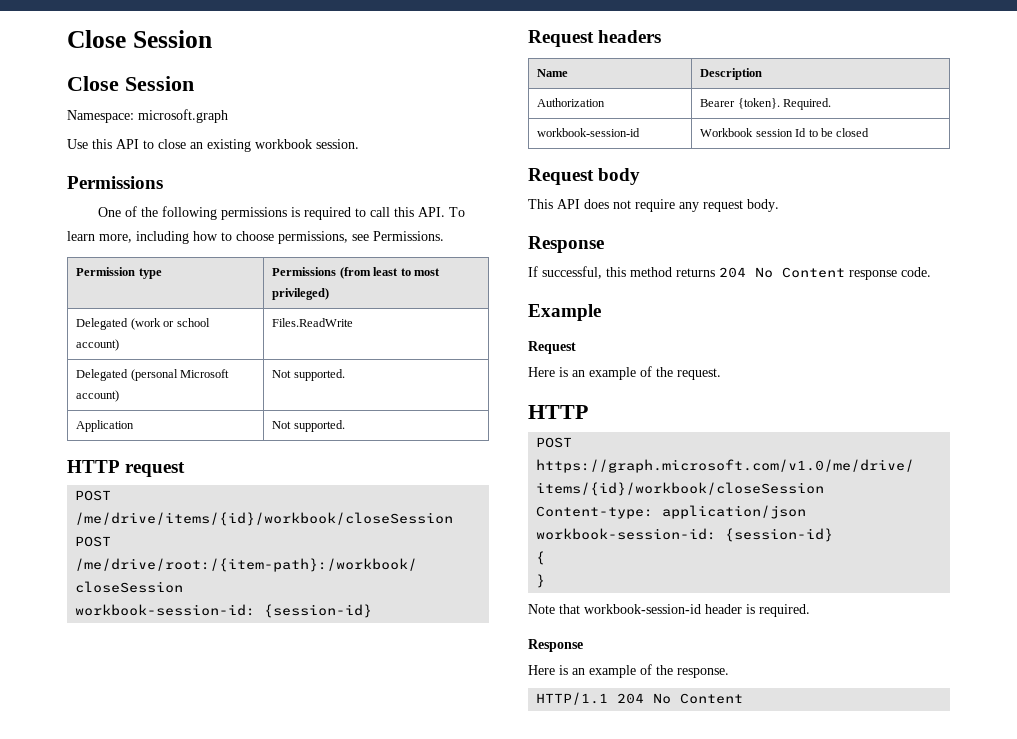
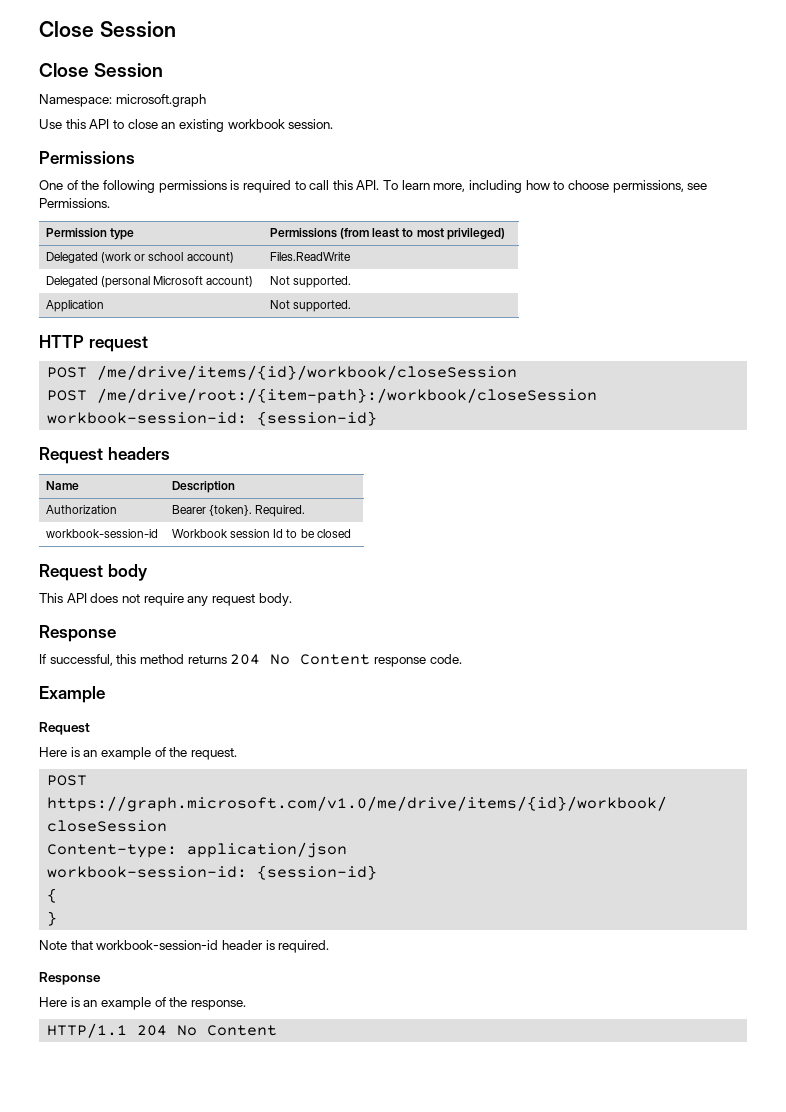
  Here is an example of the request.
- HTTP

